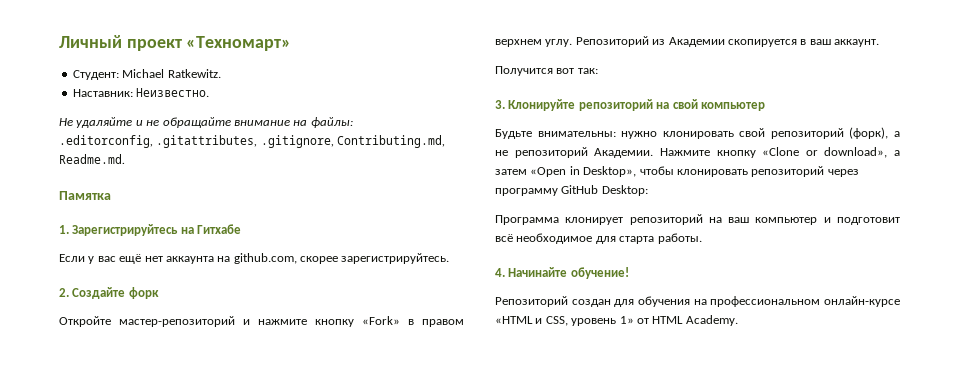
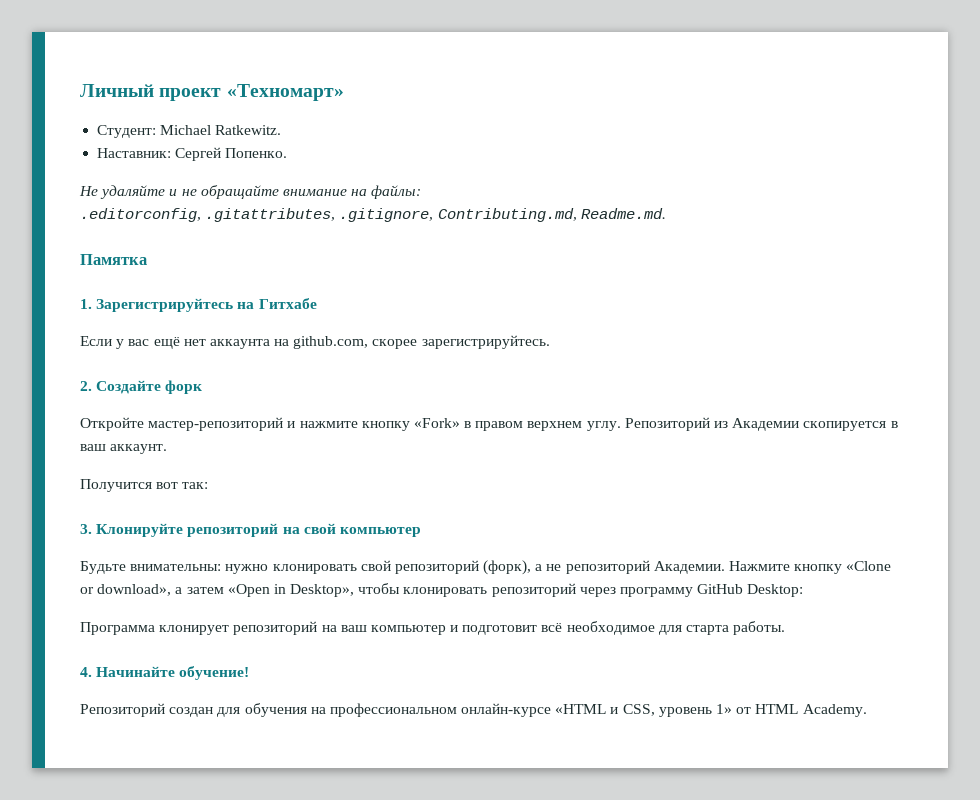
- Наставник: Неизвестно.
+ Наставник: Сергей Попенко.

